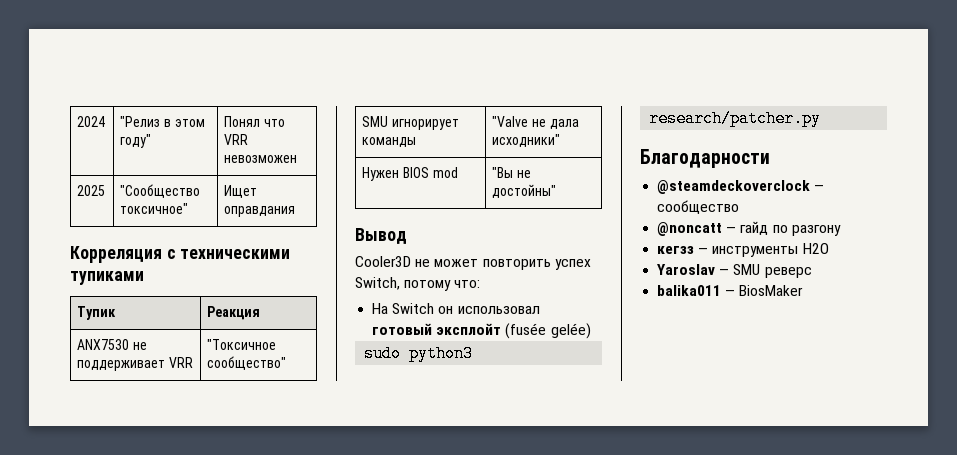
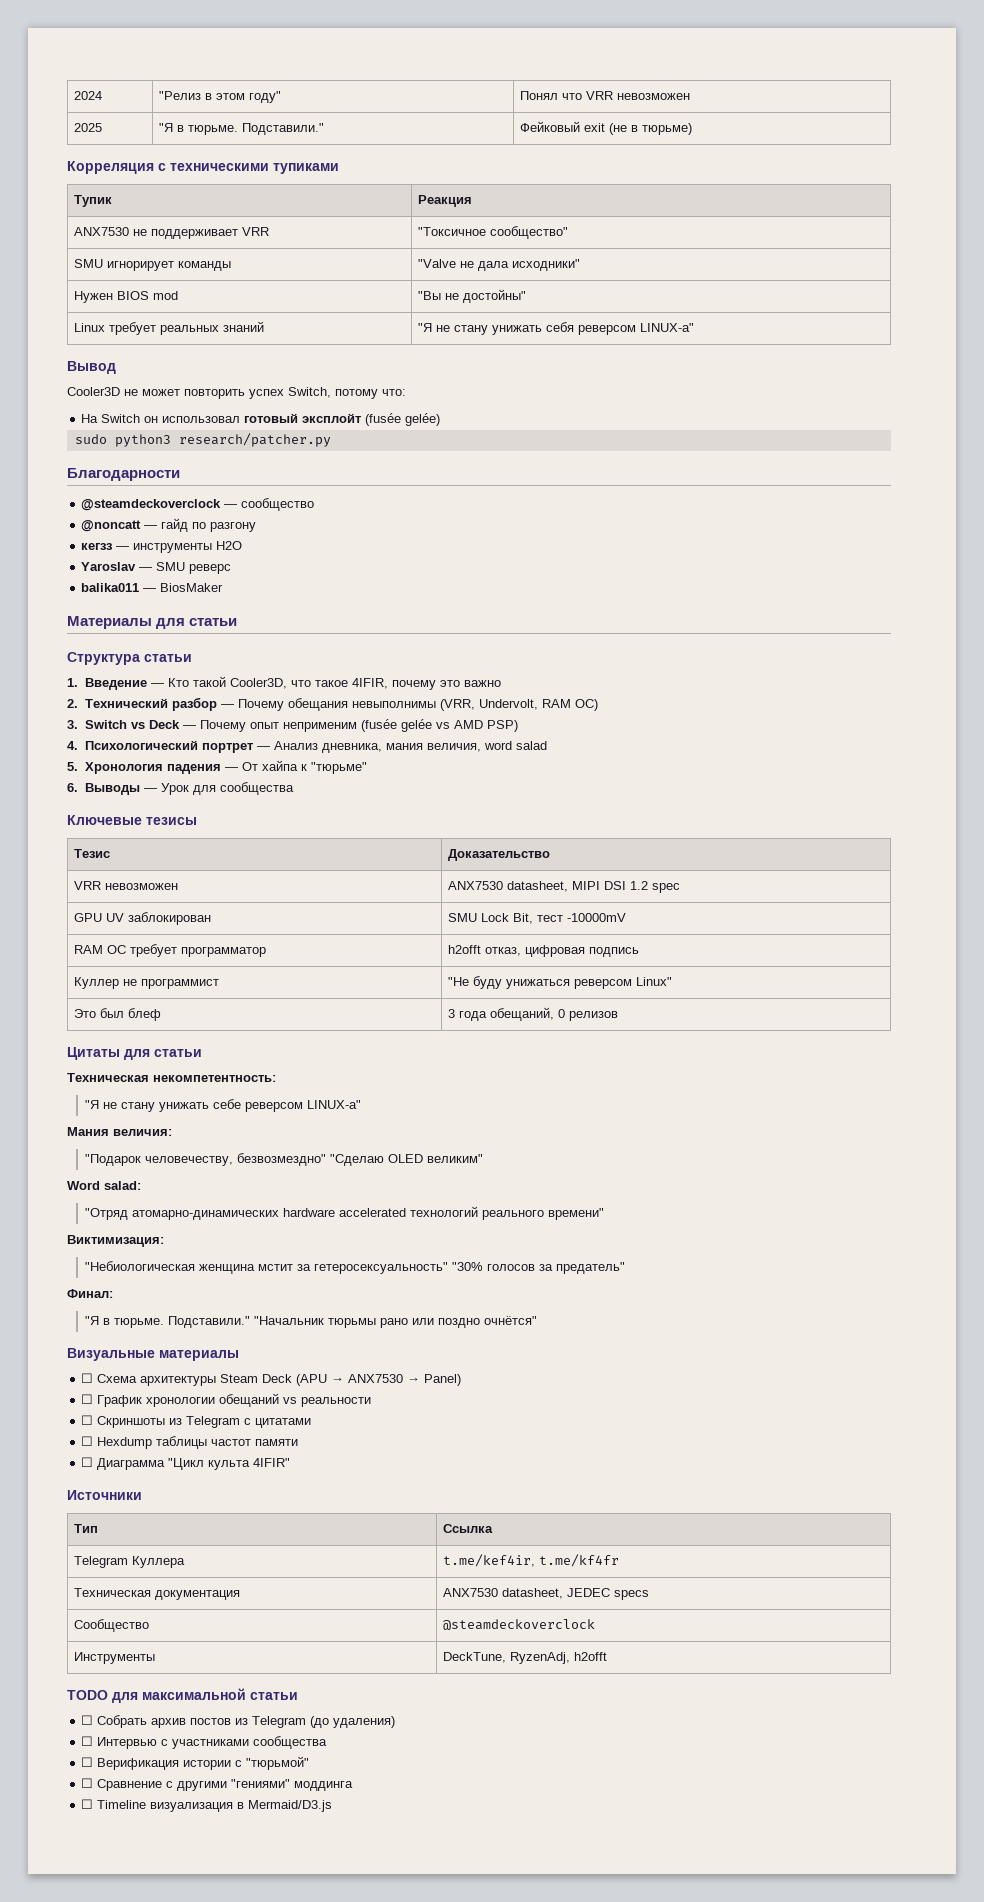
- 2025 | "Сообщество токсичное" | Ищет оправдания
+ 2025 | "Я в тюрьме. Подставили." | Фейковый exit (не в тюрьме)
+ Linux требует реальных знаний | "Я не стану унижать себя реверсом LINUX-а"
+ Материалы для статьи
+ Структура статьи
+ 1. Введение — Кто такой Cooler3D, что такое 4IFIR, почему это важно
+ 2. Технический разбор — Почему обещания невыполнимы (VRR, Undervolt, RAM OC)
+ 3. Switch vs Deck — Почему опыт неприменим (fusée gelée vs AMD PSP)
+ 4. Психологический портрет — Анализ дневника, мания величия, word salad
+ 5. Хронология падения — От хайпа к "тюрьме"
+ 6. Выводы — Урок для сообщества
+ Ключевые тезисы
+ Тезис | Доказательство
+ VRR невозможен | ANX7530 datasheet, MIPI DSI 1.2 spec
+ GPU UV заблокирован | SMU Lock Bit, тест -10000mV
+ RAM OC требует программатор | h2offt отказ, цифровая подпись
+ Куллер не программист | "Не буду унижаться реверсом Linux"
+ Это был блеф | 3 года обещаний, 0 релизов
+ Цитаты для статьи
+ Техническая некомпетентность:
+ "Я не стану унижать себе реверсом LINUX-а"
+ Мания величия:
+ "Подарок человечеству, безвозмездно" "Сделаю OLED великим"
+ Word salad:
+ "Отряд атомарно-динамических hardware accelerated технологий реального времени"
+ Виктимизация:
+ "Небиологическая женщина мстит за гетеросексуальность" "30% голосов за предатель"
+ Финал:
+ "Я в тюрьме. Подставили." "Начальник тюрьмы рано или поздно очнётся"
+ Визуальные материалы
+ ☐ Схема архитектуры Steam Deck (APU → ANX7530 → Panel)
+ ☐ График хронологии обещаний vs реальности
+ ☐ Скриншоты из Telegram с цитатами
+ ☐ Hexdump таблицы частот памяти
+ ☐ Диаграмма "Цикл культа 4IFIR"
+ Источники
+ Тип | Ссылка
+ Telegram Куллера | t.me/kef4ir, t.me/kf4fr
+ Техническая документация | ANX7530 datasheet, JEDEC specs
+ Сообщество | @steamdeckoverclock
+ Инструменты | DeckTune, RyzenAdj, h2offt
+ TODO для максимальной статьи
+ ☐ Собрать архив постов из Telegram (до удаления)
+ ☐ Интервью с участниками сообщества
+ ☐ Верификация истории с "тюрьмой"
+ ☐ Сравнение с другими "гениями" моддинга
+ ☐ Timeline визуализация в Mermaid/D3.js

